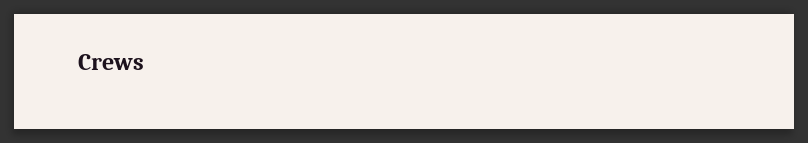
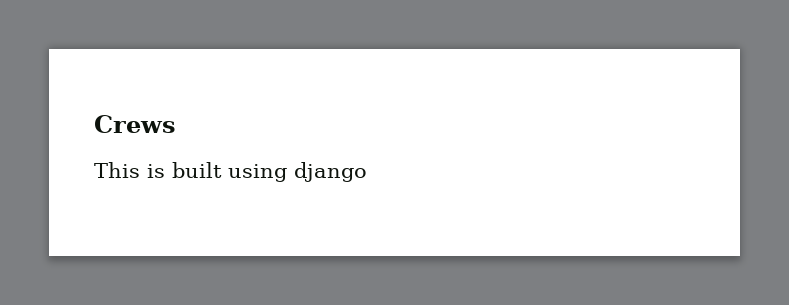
+ This is built using django

